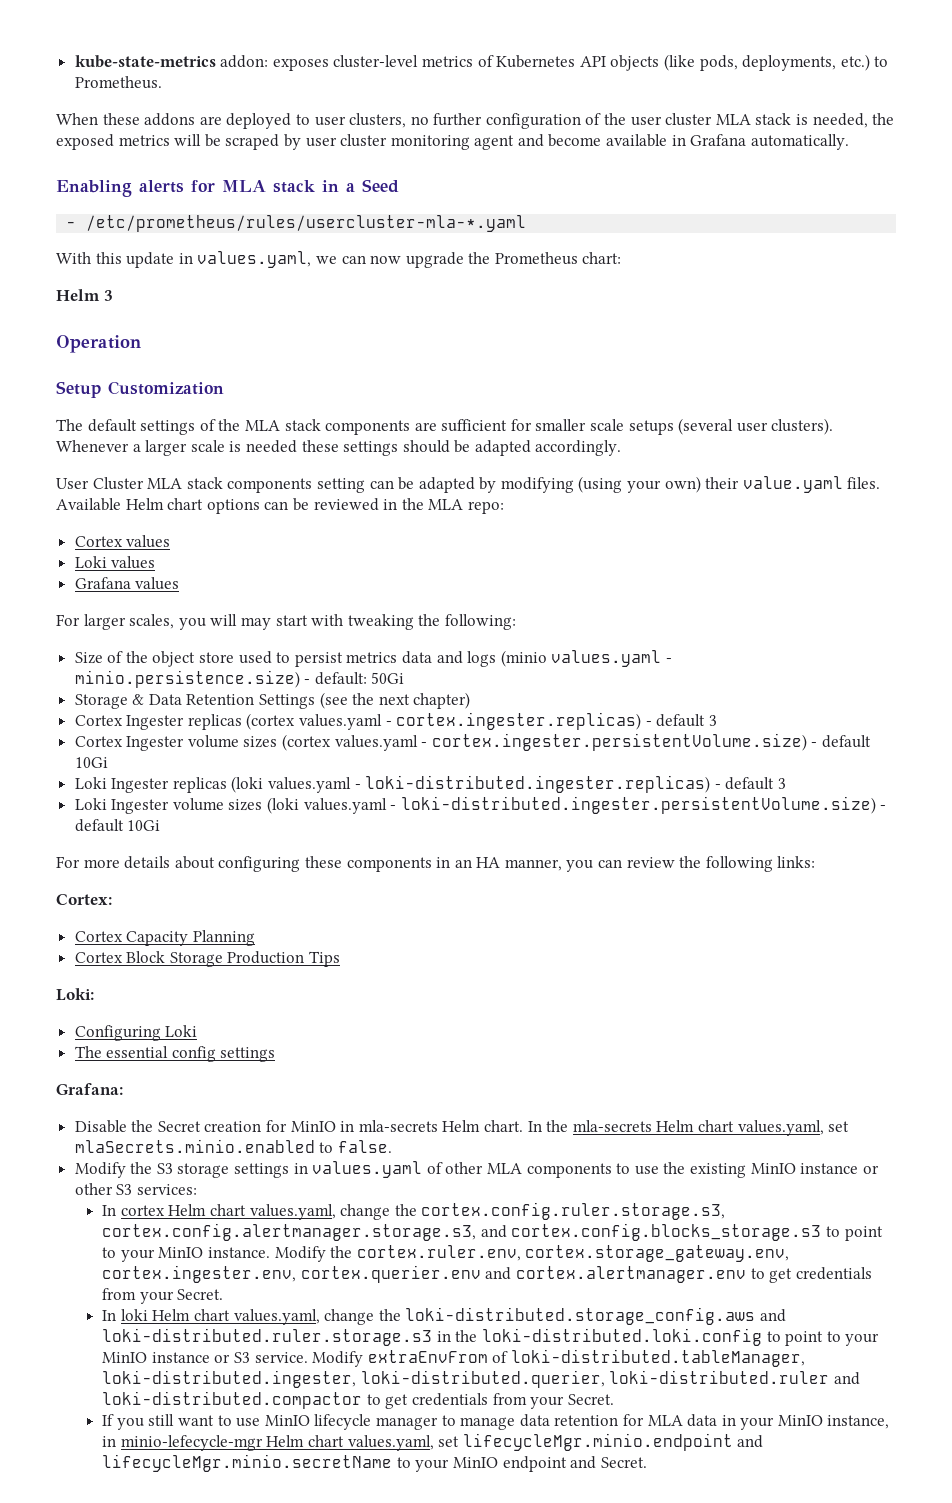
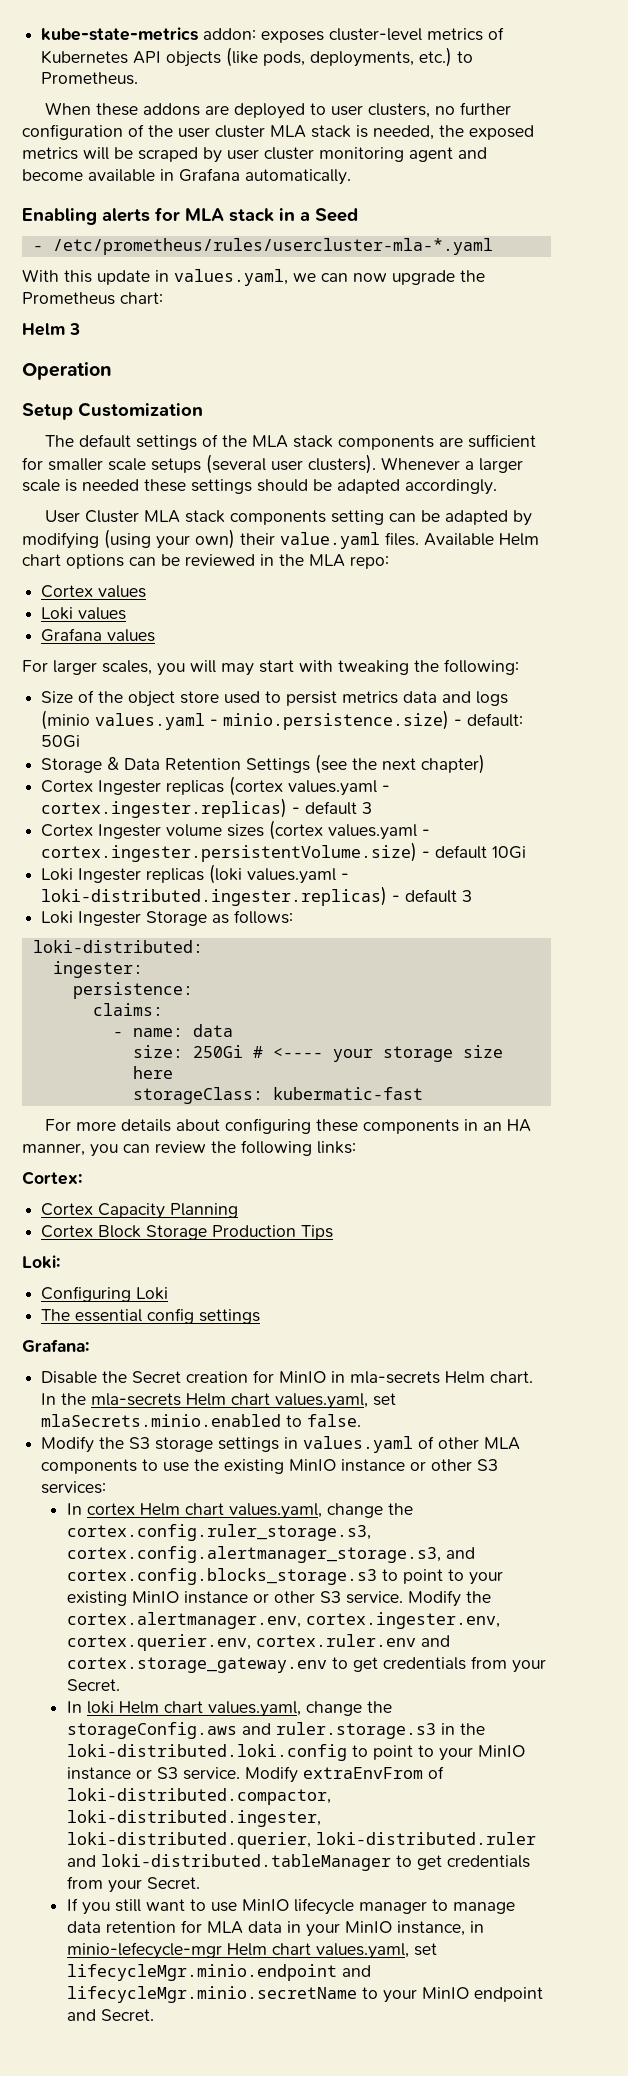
- Loki Ingester volume sizes (loki values.yaml - loki-distributed.ingester.persistentVolume.size) - default 10Gi
+ Loki Ingester Storage as follows:
+ loki-distributed:
+ ingester:
+ persistence:
+ claims:
+ - name: data
+ size: 250Gi # <---- your storage size here
+ storageClass: kubermatic-fast
- In cortex Helm chart values.yaml, change the cortex.config.ruler.storage.s3, cortex.config.alertmanager.storage.s3, and cortex.config.blocks_storage.s3 to point to your MinIO instance. Modify the cortex.ruler.env, cortex.storage_gateway.env, cortex.ingester.env, cortex.querier.env and cortex.alertmanager.env to get credentials from your Secret.
+ In cortex Helm chart values.yaml, change the cortex.config.ruler_storage.s3, cortex.config.alertmanager_storage.s3, and cortex.config.blocks_storage.s3 to point to your existing MinIO instance or other S3 service. Modify the cortex.alertmanager.env, cortex.ingester.env, cortex.querier.env, cortex.ruler.env and cortex.storage_gateway.env to get credentials from your Secret.
- In loki Helm chart values.yaml, change the loki-distributed.storage_config.aws and loki-distributed.ruler.storage.s3 in the loki-distributed.loki.config to point to your MinIO instance or S3 service.
+ In loki Helm chart values.yaml, change the storageConfig.aws and ruler.storage.s3 in the loki-distributed.loki.config to point to your MinIO instance or S3 service.
- Modify extraEnvFrom of loki-distributed.tableManager, loki-distributed.ingester, loki-distributed.querier, loki-distributed.ruler and loki-distributed.compactor to get credentials from your Secret.
+ Modify extraEnvFrom of loki-distributed.compactor, loki-distributed.ingester, loki-distributed.querier, loki-distributed.ruler and loki-distributed.tableManager to get credentials from your Secret.

